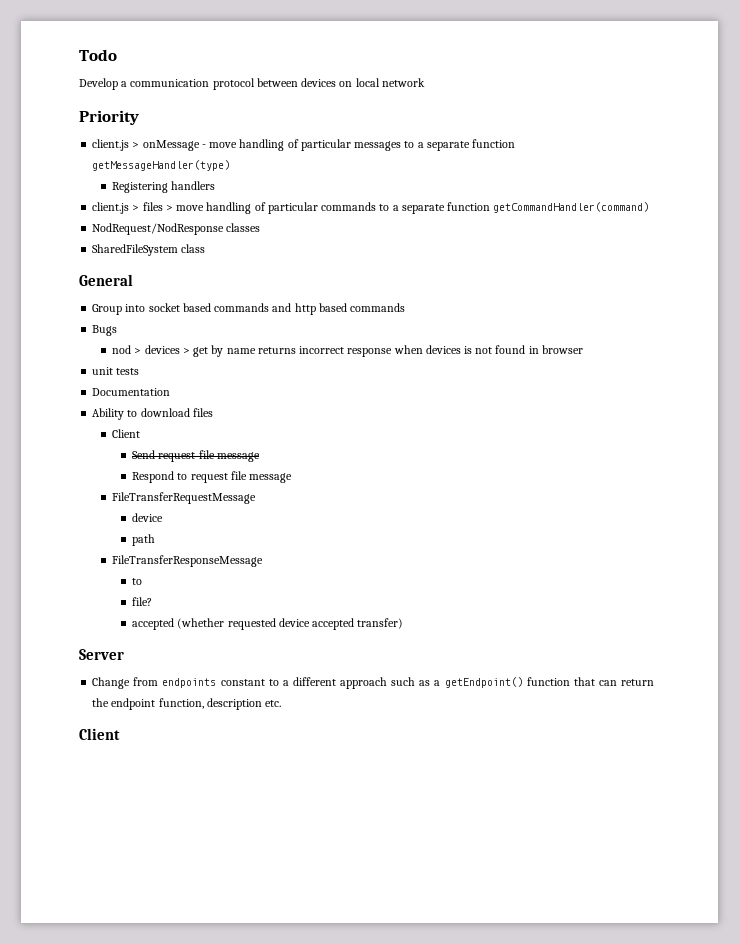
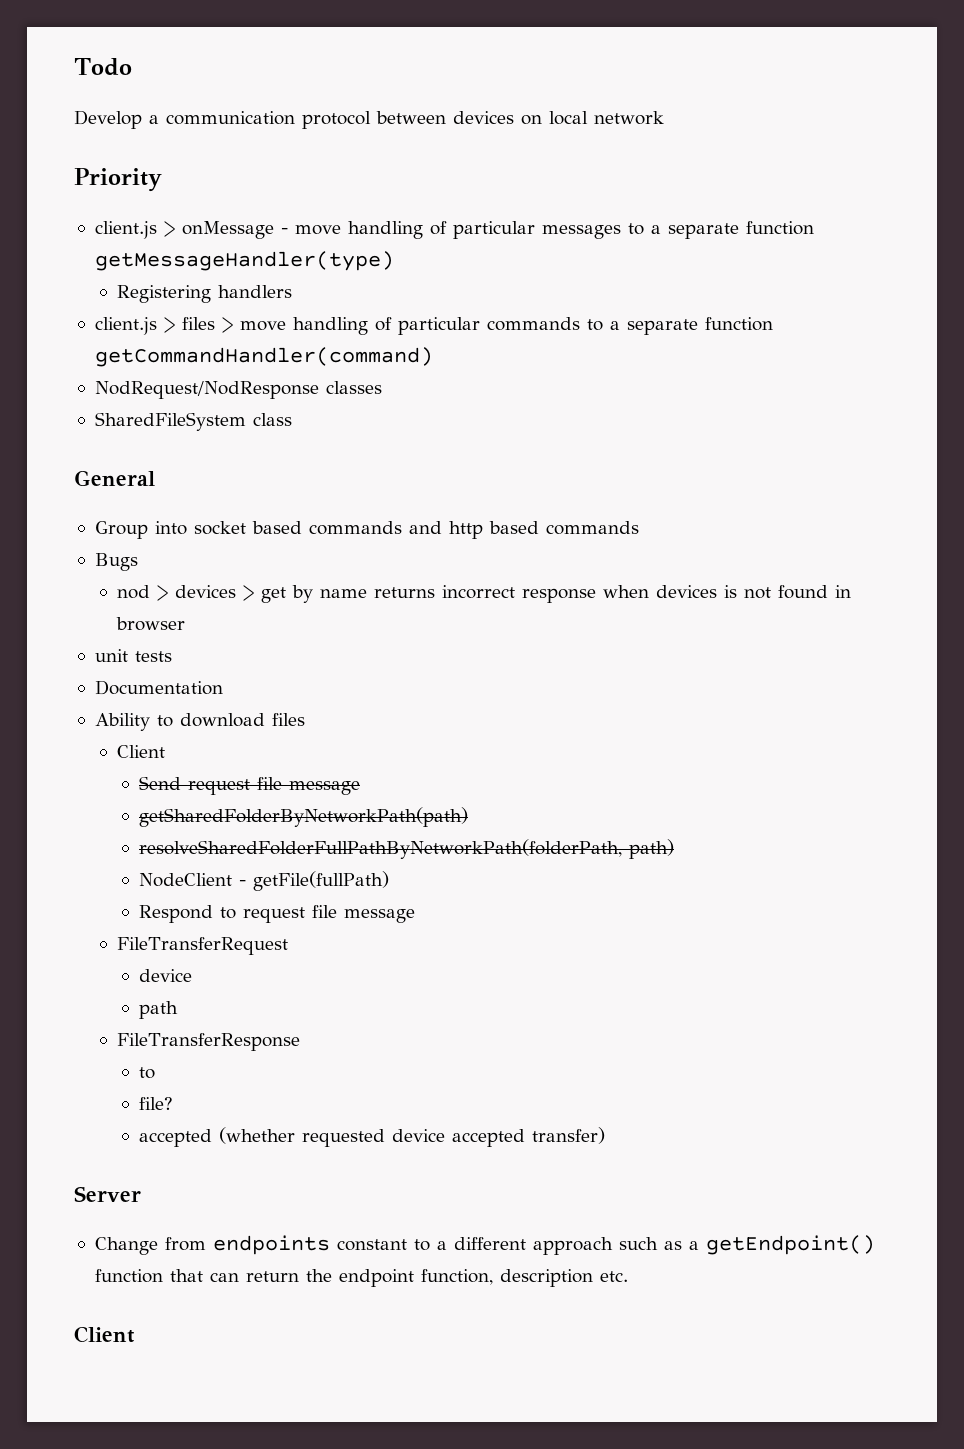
+ getSharedFolderByNetworkPath(path)
+ resolveSharedFolderFullPathByNetworkPath(folderPath, path)
+ NodeClient - getFile(fullPath)
- FileTransferRequestMessage
+ FileTransferRequest
- FileTransferResponseMessage
+ FileTransferResponse

